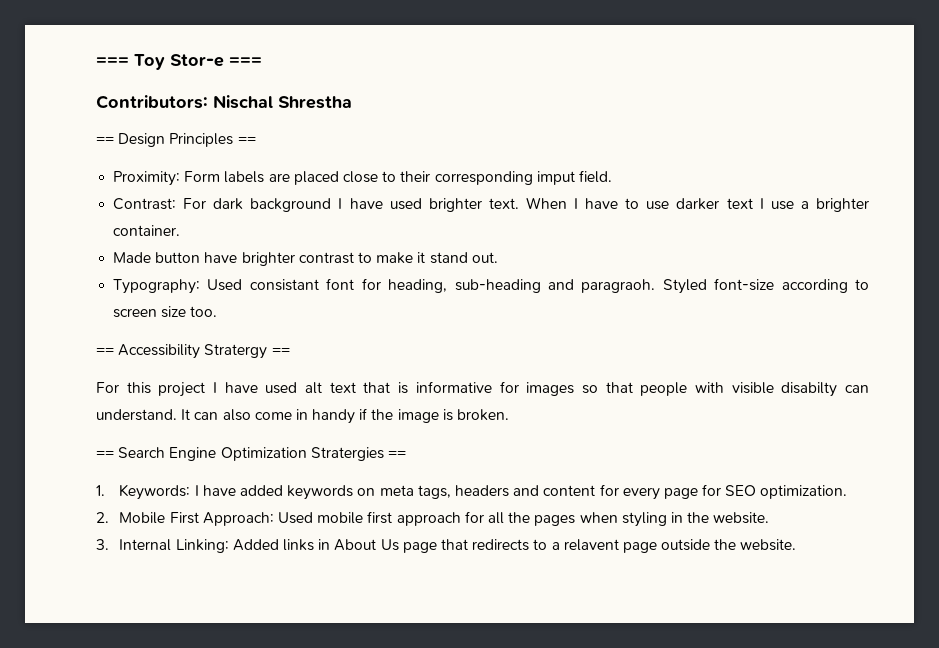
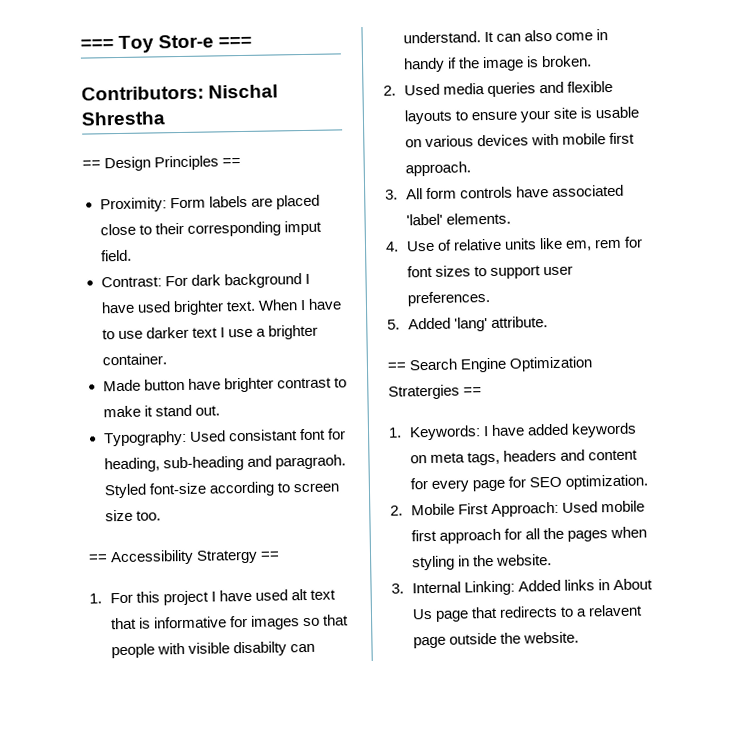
- For this project I have used alt text that is informative for images so that people with visible disabilty can understand.
+ 1. For this project I have used alt text that is informative for images so that people with visible disabilty can understand.
+ 2. Used media queries and flexible layouts to ensure your site is usable on various devices with mobile first approach.
+ 3. All form controls have associated 'label' elements.
+ 4. Use of relative units like em, rem for font sizes to support user preferences.
+ 5. Added 'lang' attribute.

